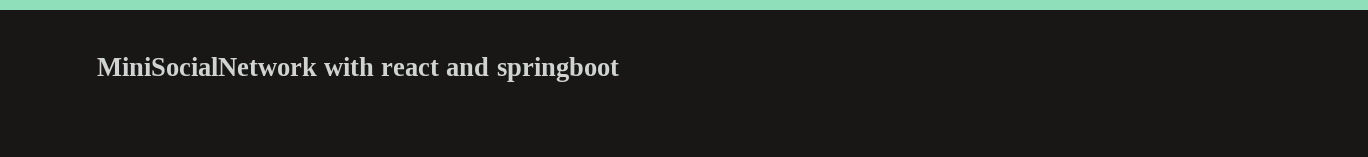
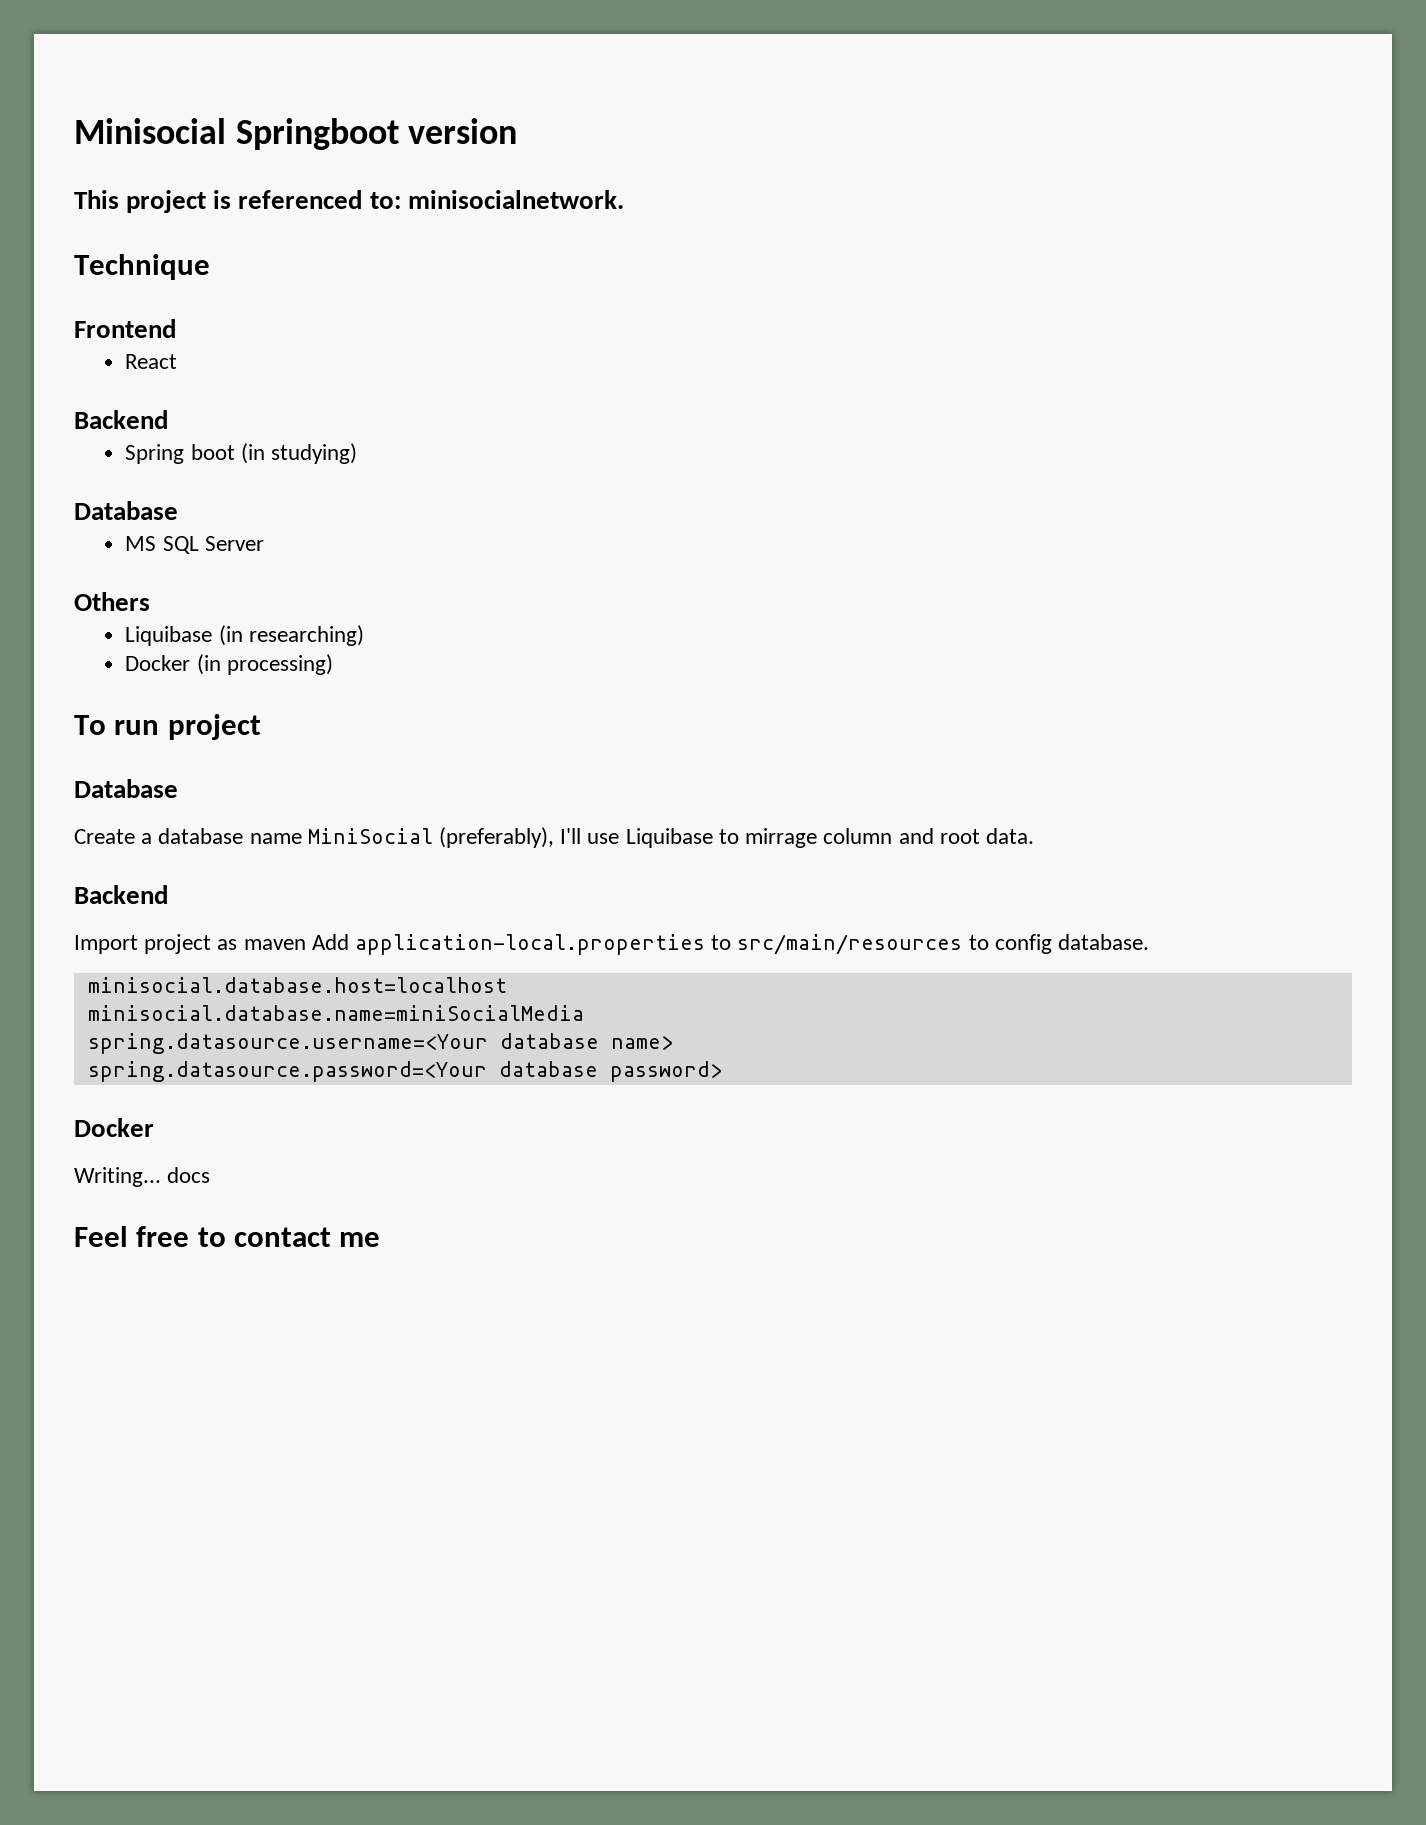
- MiniSocialNetwork with react and springboot
+ Minisocial Springboot version
+ This project is referenced to: minisocialnetwork.
+ Technique
+ Frontend
+ React
+ Backend
+ Spring boot (in studying)
+ Database
+ MS SQL Server
+ Others
+ Liquibase (in researching)
+ Docker (in processing)
+ To run project
+ Database
+ Create a database name MiniSocial (preferably), I'll use Liquibase to mirrage column and root data.
+ Backend
+ Import project as maven Add application-local.properties to src/main/resources to config database.
+ minisocial.database.host=localhost
+ minisocial.database.name=miniSocialMedia
+ spring.datasource.username=<Your database name>
+ spring.datasource.password=<Your database password>
+ Docker
+ Writing... docs
+ Feel free to contact me

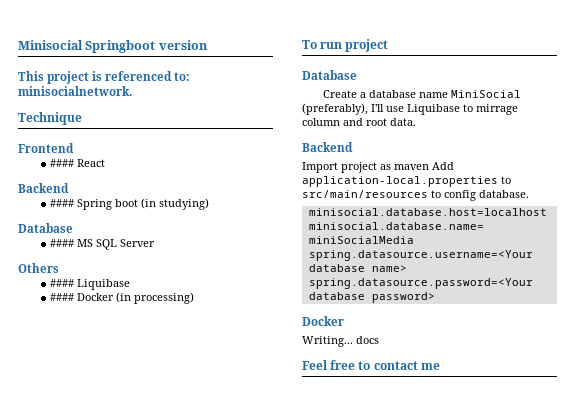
- React
+ #### React
- Spring boot (in studying)
+ #### Spring boot (in studying)
- MS SQL Server
+ #### MS SQL Server
- Liquibase (in researching)
- Docker (in processing)
+ #### Liquibase
+ #### Docker (in processing)

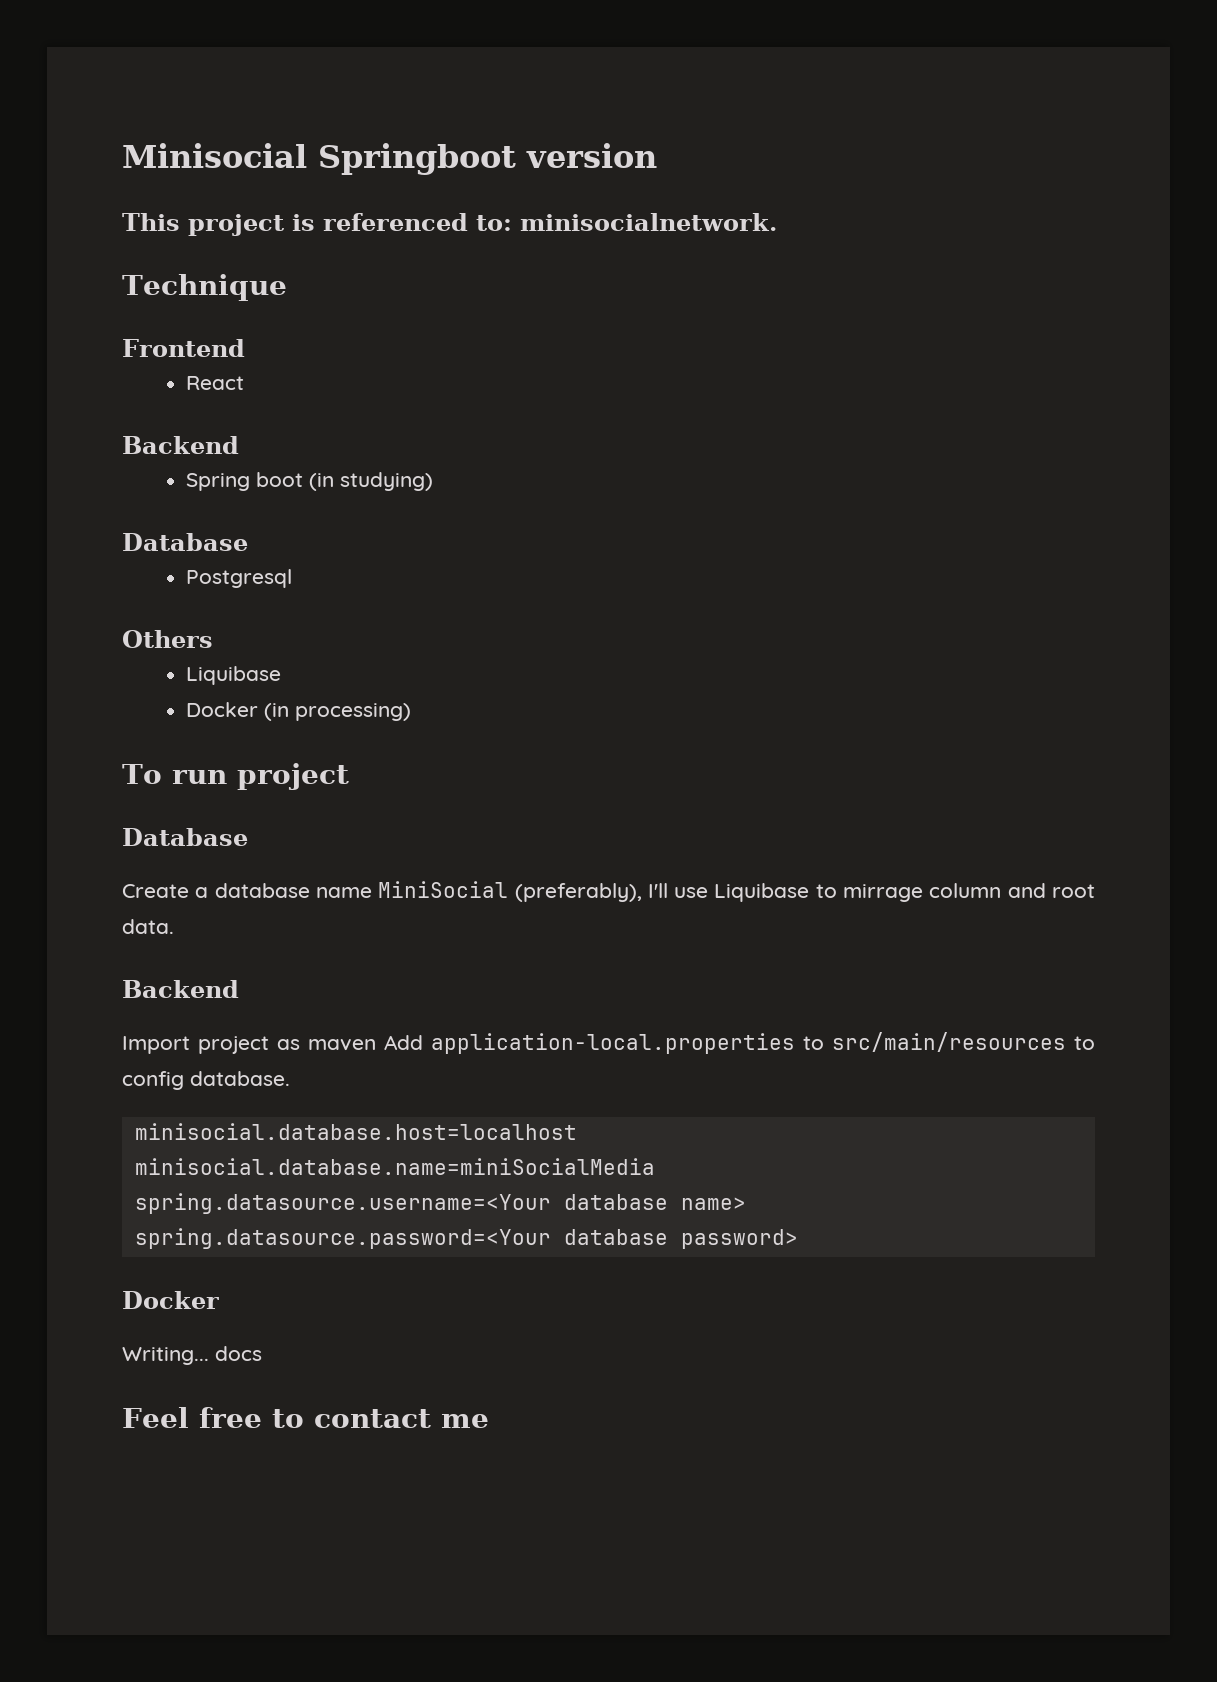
- #### React
+ React
- #### Spring boot (in studying)
+ Spring boot (in studying)
- #### MS SQL Server
+ Postgresql
  Others
- #### Liquibase
+ Liquibase
- #### Docker (in processing)
+ Docker (in processing)

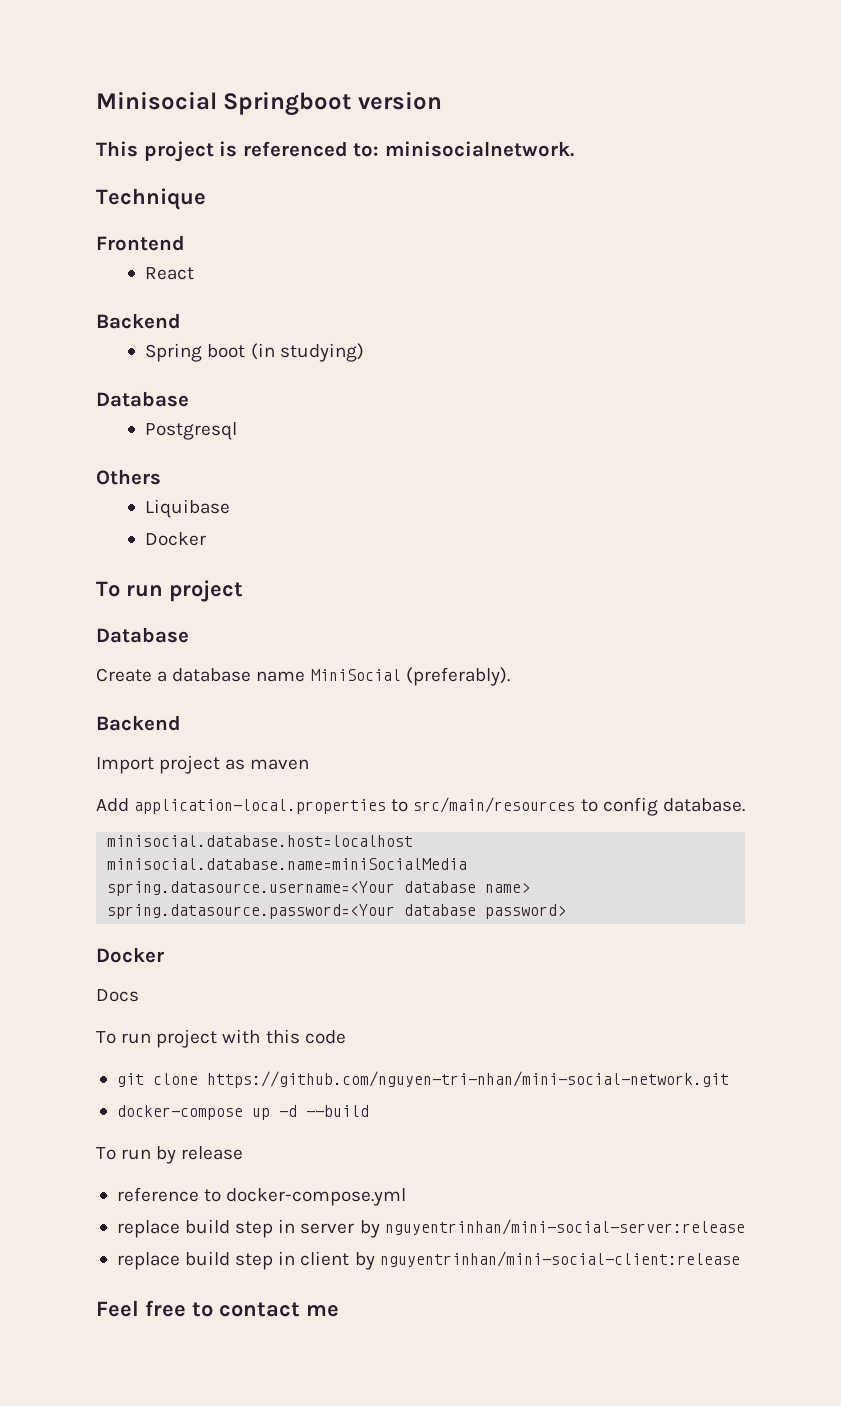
  Others
  Liquibase
- Docker (in processing)
+ Docker
- Create a database name MiniSocial (preferably), I'll use Liquibase to mirrage column and root data.
+ Create a database name MiniSocial (preferably).
- Import project as maven Add application-local.properties to src/main/resources to config database.
+ Import project as maven
+ Add application-local.properties to src/main/resources to config database.
- Writing... docs
+ Docs
+ To run project with this code
+ git clone https://github.com/nguyen-tri-nhan/mini-social-network.git
+ docker-compose up -d --build
+ To run by release
+ reference to docker-compose.yml
+ replace build step in server by nguyentrinhan/mini-social-server:release
+ replace build step in client by nguyentrinhan/mini-social-client:release

